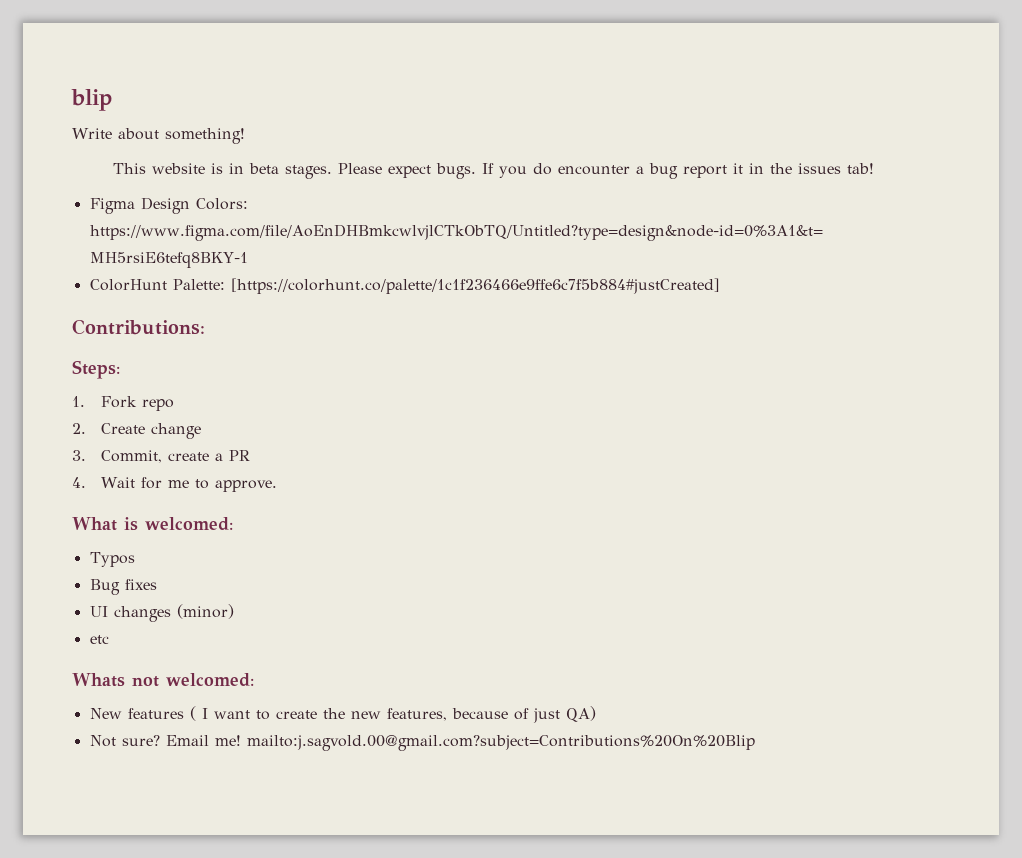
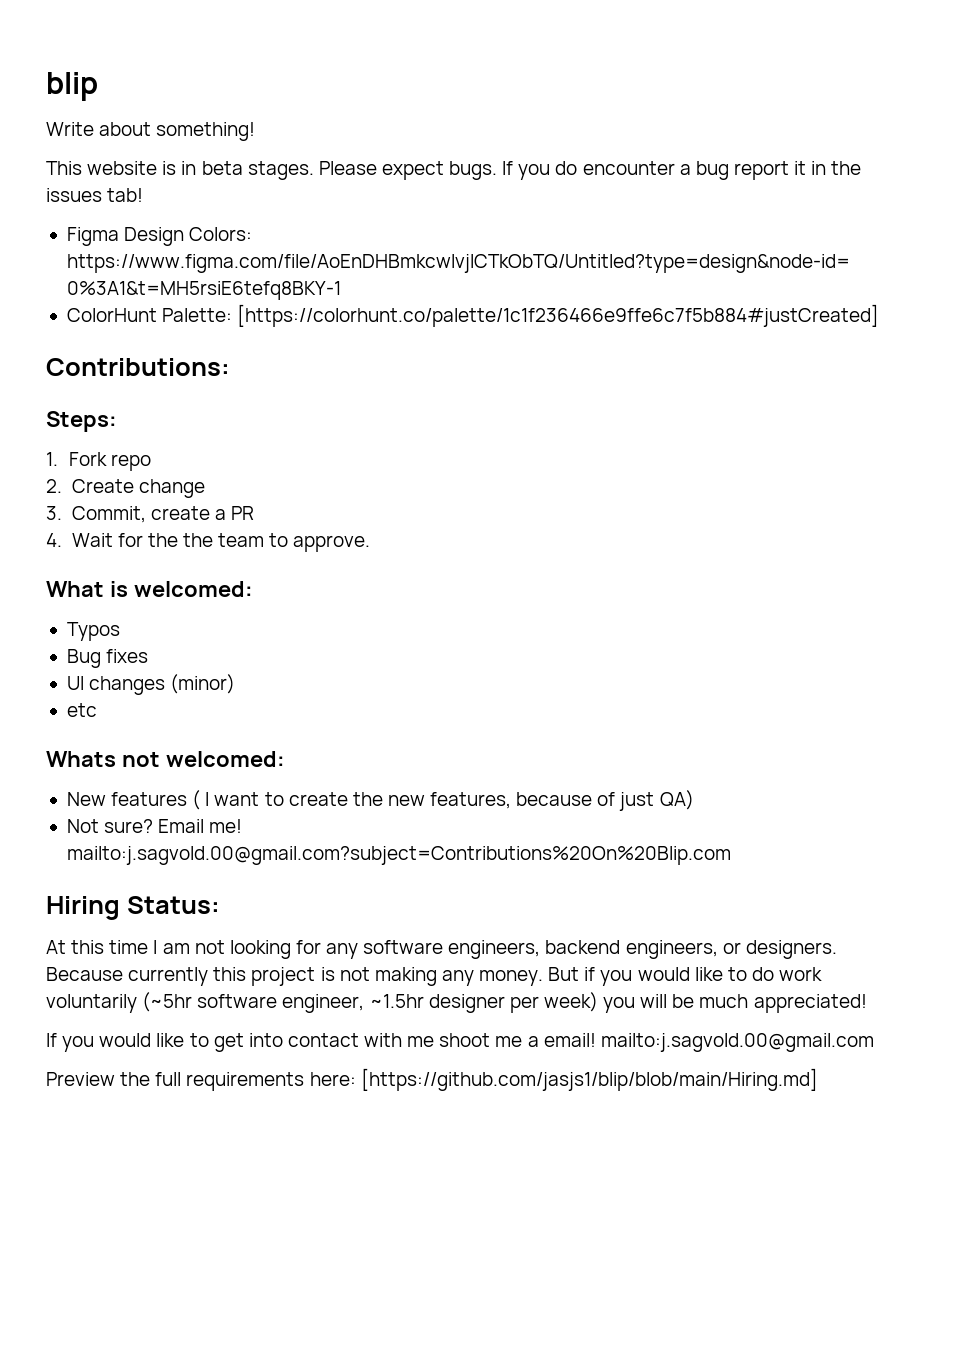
- 4. Wait for me to approve.
+ 4. Wait for the the team to approve.
- Email me! mailto:j.sagvold.00@gmail.com?subject=Contributions%20On%20Blip
+ Email me! mailto:j.sagvold.00@gmail.com?subject=Contributions%20On%20Blip.com
+ Hiring Status:
+ At this time I am not looking for any software engineers, backend engineers, or designers. Because currently this project is not making any money. But if you would like to do work voluntarily (~5hr software engineer, ~1.5hr designer per week) you will be much appreciated!
+ If you would like to get into contact with me shoot me a email! mailto:j.sagvold.00@gmail.com
+ Preview the full requirements here: [https://github.com/jasjs1/blip/blob/main/Hiring.md]

